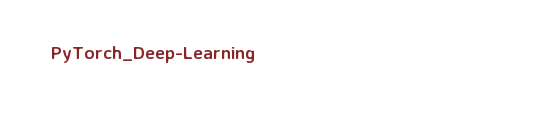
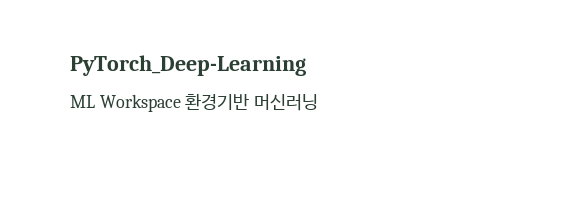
+ ML Workspace 환경기반 머신러닝

